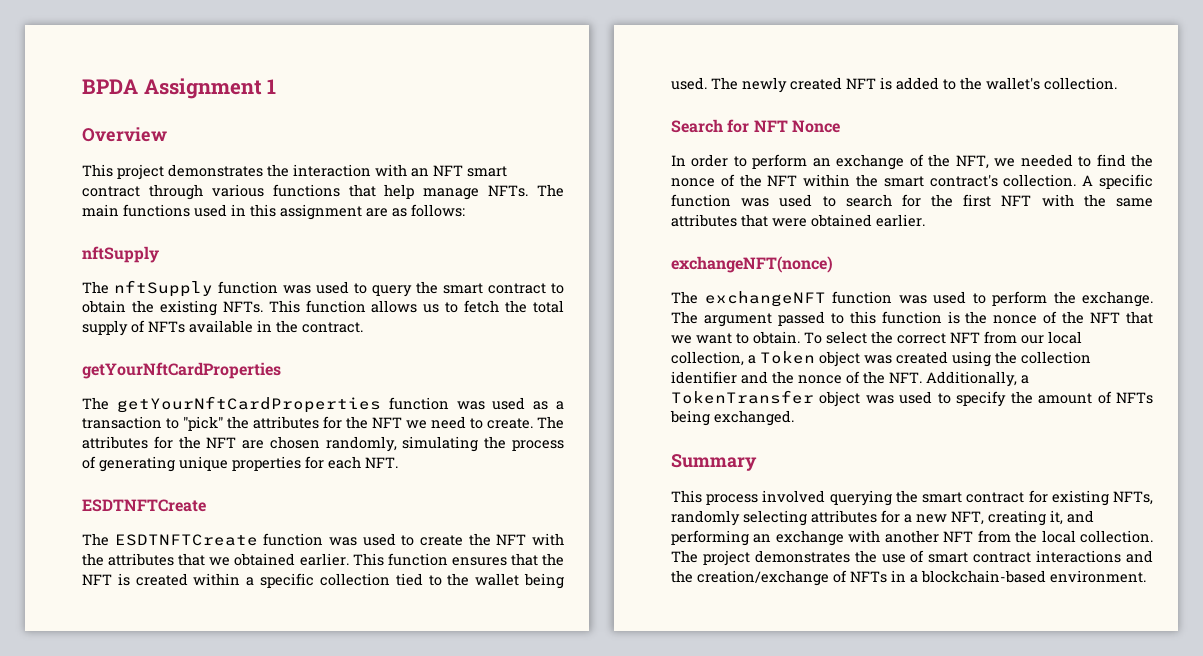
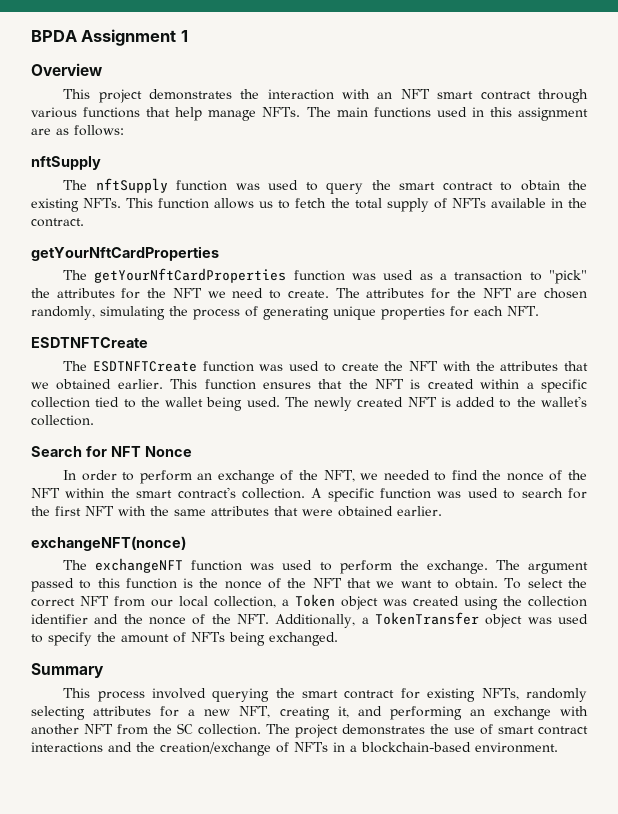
- This process involved querying the smart contract for existing NFTs, randomly selecting attributes for a new NFT, creating it, and performing an exchange with another NFT from the local collection.
+ This process involved querying the smart contract for existing NFTs, randomly selecting attributes for a new NFT, creating it, and performing an exchange with another NFT from the SC collection.

